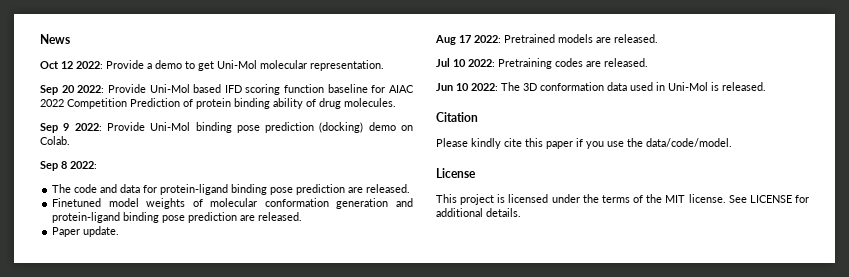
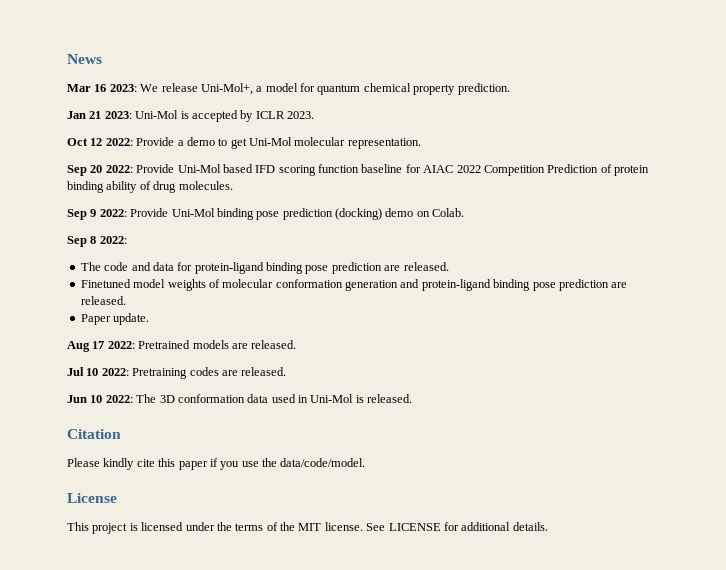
+ Mar 16 2023: We release Uni-Mol+, a model for quantum chemical property prediction.
+ Jan 21 2023: Uni-Mol is accepted by ICLR 2023.

